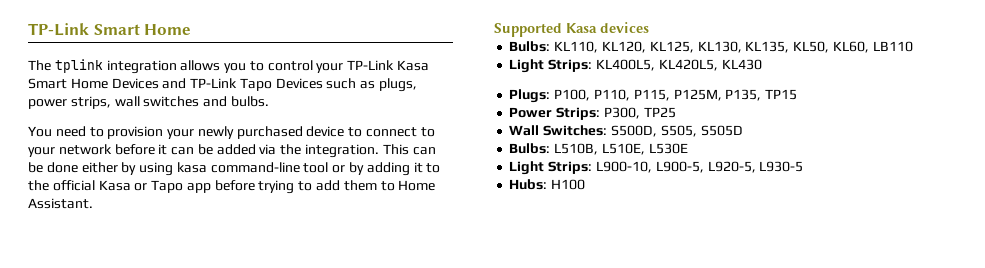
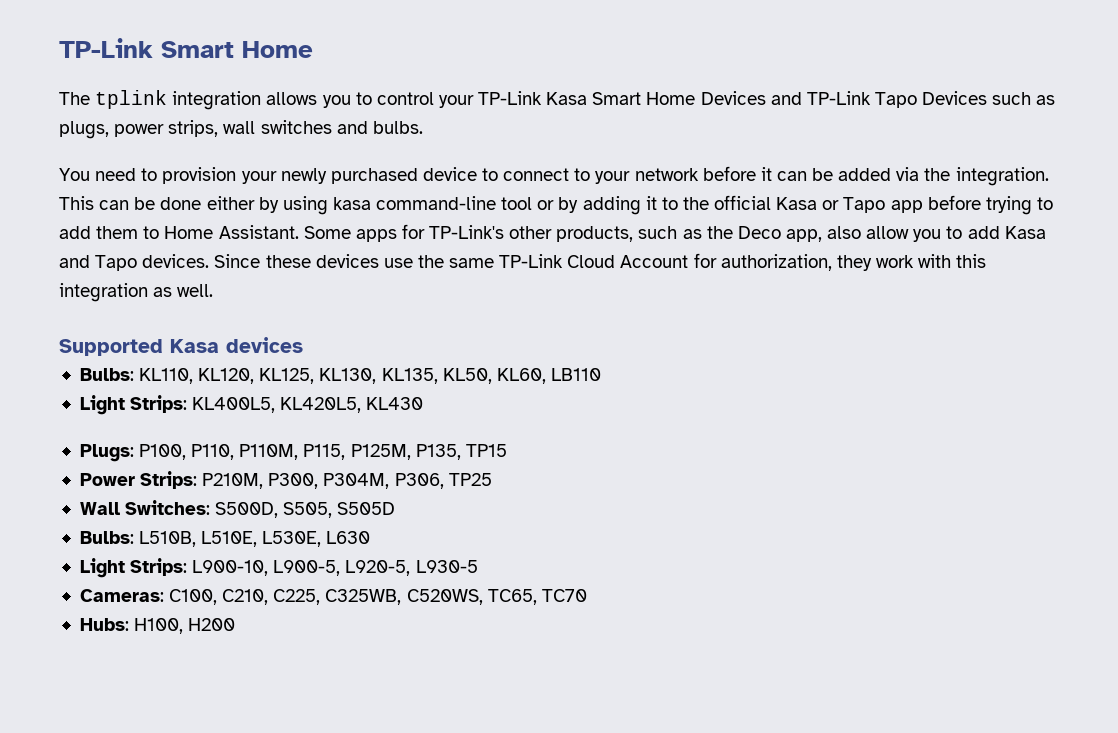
+ Some apps for TP-Link's other products, such as the Deco app, also allow you to add Kasa and Tapo devices. Since these devices use the same TP-Link Cloud Account for authorization, they work with this integration as well.
- Plugs: P100, P110, P115, P125M, P135, TP15
+ Plugs: P100, P110, P110M, P115, P125M, P135, TP15
- Power Strips: P300, TP25
+ Power Strips: P210M, P300, P304M, P306, TP25
- Bulbs: L510B, L510E, L530E
+ Bulbs: L510B, L510E, L530E, L630
+ Cameras: C100, C210, C225, C325WB, C520WS, TC65, TC70
- Hubs: H100
+ Hubs: H100, H200

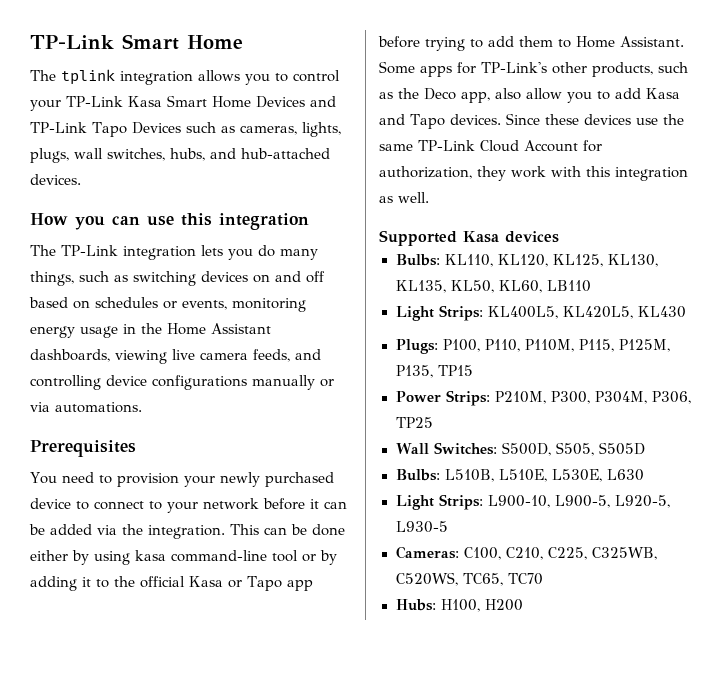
- The tplink integration allows you to control your TP-Link Kasa Smart Home Devices and TP-Link Tapo Devices such as plugs, power strips, wall switches and bulbs.
+ The tplink integration allows you to control your TP-Link Kasa Smart Home Devices and TP-Link Tapo Devices such as cameras, lights, plugs, wall switches, hubs, and hub-attached devices.
+ How you can use this integration
+ The TP-Link integration lets you do many things, such as switching devices on and off based on schedules or events, monitoring energy usage in the Home Assistant dashboards, viewing live camera feeds, and controlling device configurations manually or via automations.
+ Prerequisites

